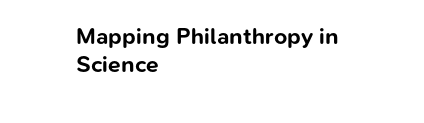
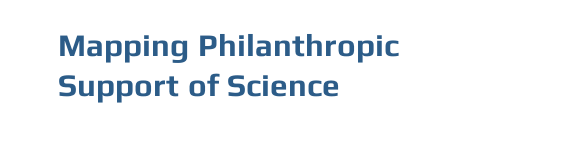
- Mapping Philanthropy in Science
+ Mapping Philanthropic Support of Science

